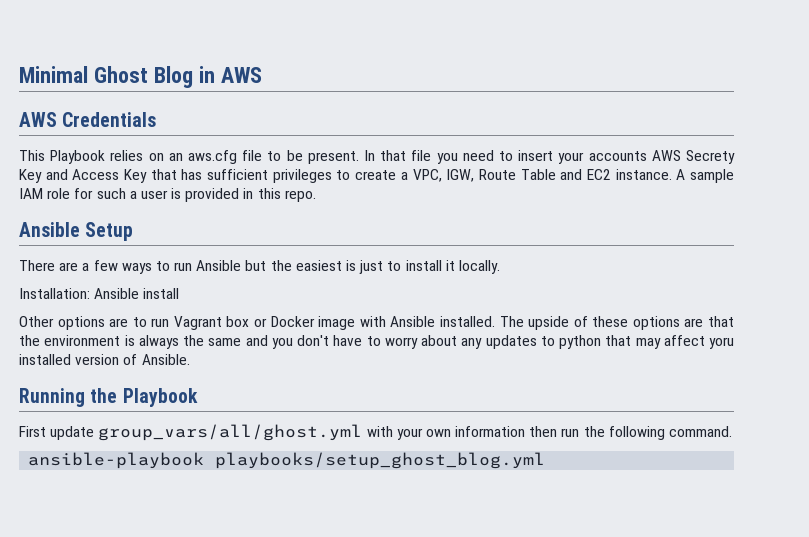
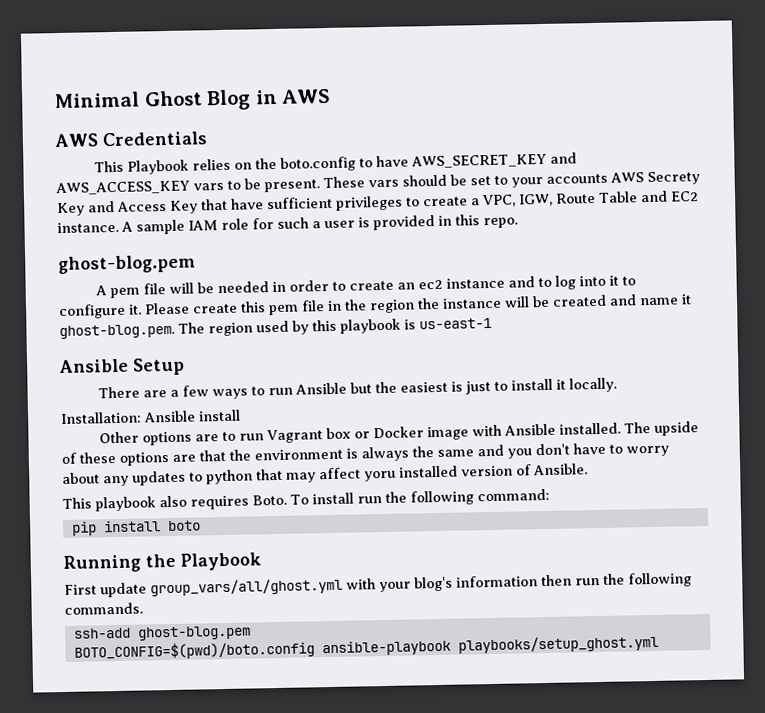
- This Playbook relies on an aws.cfg file to be present. In that file you need to insert your accounts AWS Secrety Key and Access Key that has sufficient privileges to create a VPC, IGW, Route Table and EC2 instance.
+ This Playbook relies on the boto.config to have AWS_SECRET_KEY and AWS_ACCESS_KEY vars to be present. These vars should be set to your accounts AWS Secrety Key and Access Key that have sufficient privileges to create a VPC, IGW, Route Table and EC2 instance.
  A sample IAM role for such a user is provided in this repo.
+ ghost-blog.pem
+ A pem file will be needed in order to create an ec2 instance and to log into it to configure it. Please create this pem file in the region the instance will be created and name it ghost-blog.pem. The region used by this playbook is us-east-1
+ This playbook also requires Boto. To install run the following command:
+ pip install boto
- First update group_vars/all/ghost.yml with your own information then run the following command.
- ansible-playbook playbooks/setup_ghost_blog.yml
+ First update group_vars/all/ghost.yml with your blog's information then run the following commands.
+ ssh-add ghost-blog.pem
+ BOTO_CONFIG=$(pwd)/boto.config ansible-playbook playbooks/setup_ghost.yml

